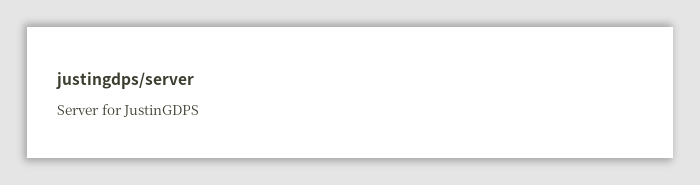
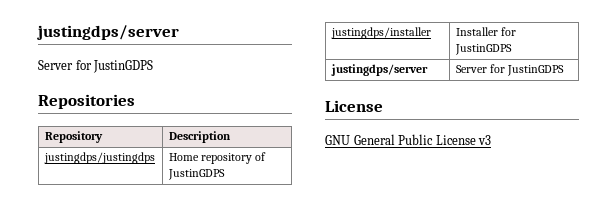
+ Repositories
+ Repository | Description
+ justingdps/justingdps | Home repository of JustinGDPS
+ justingdps/installer | Installer for JustinGDPS
+ justingdps/server | Server for JustinGDPS
+ License
+ GNU General Public License v3

